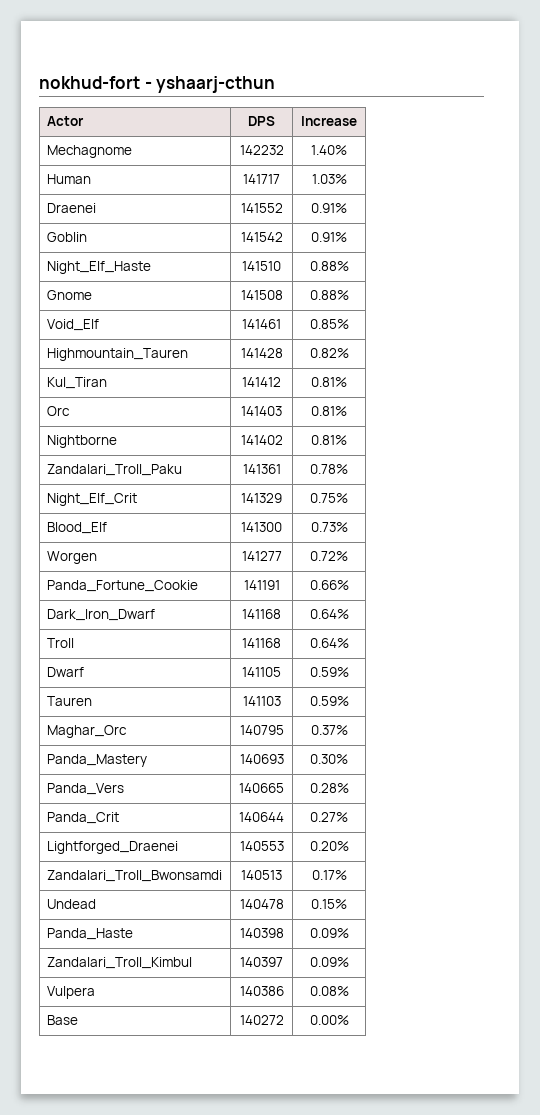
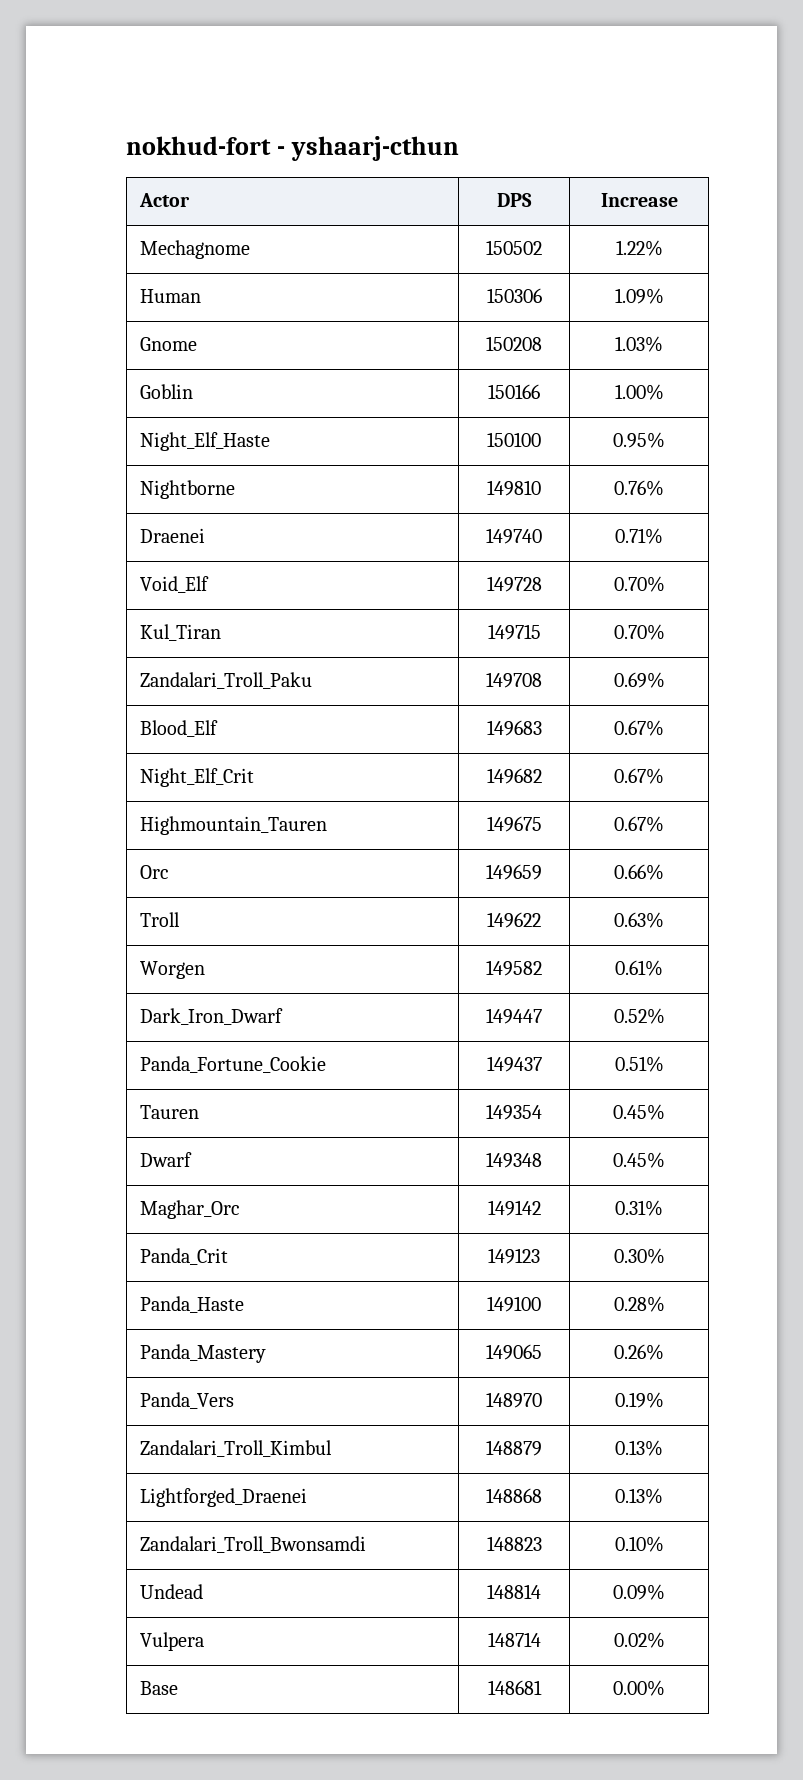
- Mechagnome | 142232 | 1.40%
+ Mechagnome | 150502 | 1.22%
- Human | 141717 | 1.03%
- Draenei | 141552 | 0.91%
+ Human | 150306 | 1.09%
+ Gnome | 150208 | 1.03%
- Goblin | 141542 | 0.91%
+ Goblin | 150166 | 1.00%
- Night_Elf_Haste | 141510 | 0.88%
- Gnome | 141508 | 0.88%
- Void_Elf | 141461 | 0.85%
- Highmountain_Tauren | 141428 | 0.82%
- Kul_Tiran | 141412 | 0.81%
- Orc | 141403 | 0.81%
- Nightborne | 141402 | 0.81%
- Zandalari_Troll_Paku | 141361 | 0.78%
- Night_Elf_Crit | 141329 | 0.75%
- Blood_Elf | 141300 | 0.73%
- Worgen | 141277 | 0.72%
- Panda_Fortune_Cookie | 141191 | 0.66%
- Dark_Iron_Dwarf | 141168 | 0.64%
- Troll | 141168 | 0.64%
- Dwarf | 141105 | 0.59%
- Tauren | 141103 | 0.59%
- Maghar_Orc | 140795 | 0.37%
+ Night_Elf_Haste | 150100 | 0.95%
+ Nightborne | 149810 | 0.76%
+ Draenei | 149740 | 0.71%
+ Void_Elf | 149728 | 0.70%
+ Kul_Tiran | 149715 | 0.70%
+ Zandalari_Troll_Paku | 149708 | 0.69%
+ Blood_Elf | 149683 | 0.67%
+ Night_Elf_Crit | 149682 | 0.67%
+ Highmountain_Tauren | 149675 | 0.67%
+ Orc | 149659 | 0.66%
+ Troll | 149622 | 0.63%
+ Worgen | 149582 | 0.61%
+ Dark_Iron_Dwarf | 149447 | 0.52%
+ Panda_Fortune_Cookie | 149437 | 0.51%
+ Tauren | 149354 | 0.45%
+ Dwarf | 149348 | 0.45%
+ Maghar_Orc | 149142 | 0.31%
+ Panda_Crit | 149123 | 0.30%
+ Panda_Haste | 149100 | 0.28%
- Panda_Mastery | 140693 | 0.30%
+ Panda_Mastery | 149065 | 0.26%
- Panda_Vers | 140665 | 0.28%
- Panda_Crit | 140644 | 0.27%
+ Panda_Vers | 148970 | 0.19%
+ Zandalari_Troll_Kimbul | 148879 | 0.13%
- Lightforged_Draenei | 140553 | 0.20%
+ Lightforged_Draenei | 148868 | 0.13%
- Zandalari_Troll_Bwonsamdi | 140513 | 0.17%
+ Zandalari_Troll_Bwonsamdi | 148823 | 0.10%
- Undead | 140478 | 0.15%
- Panda_Haste | 140398 | 0.09%
- Zandalari_Troll_Kimbul | 140397 | 0.09%
+ Undead | 148814 | 0.09%
- Vulpera | 140386 | 0.08%
+ Vulpera | 148714 | 0.02%
- Base | 140272 | 0.00%
+ Base | 148681 | 0.00%

